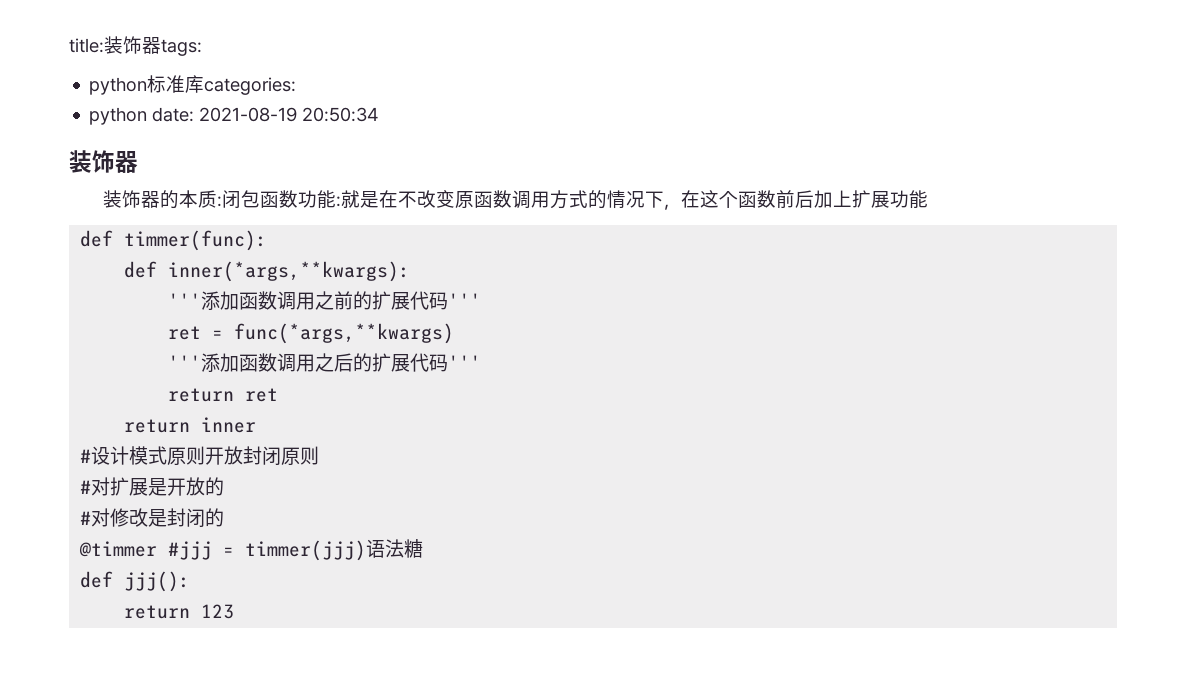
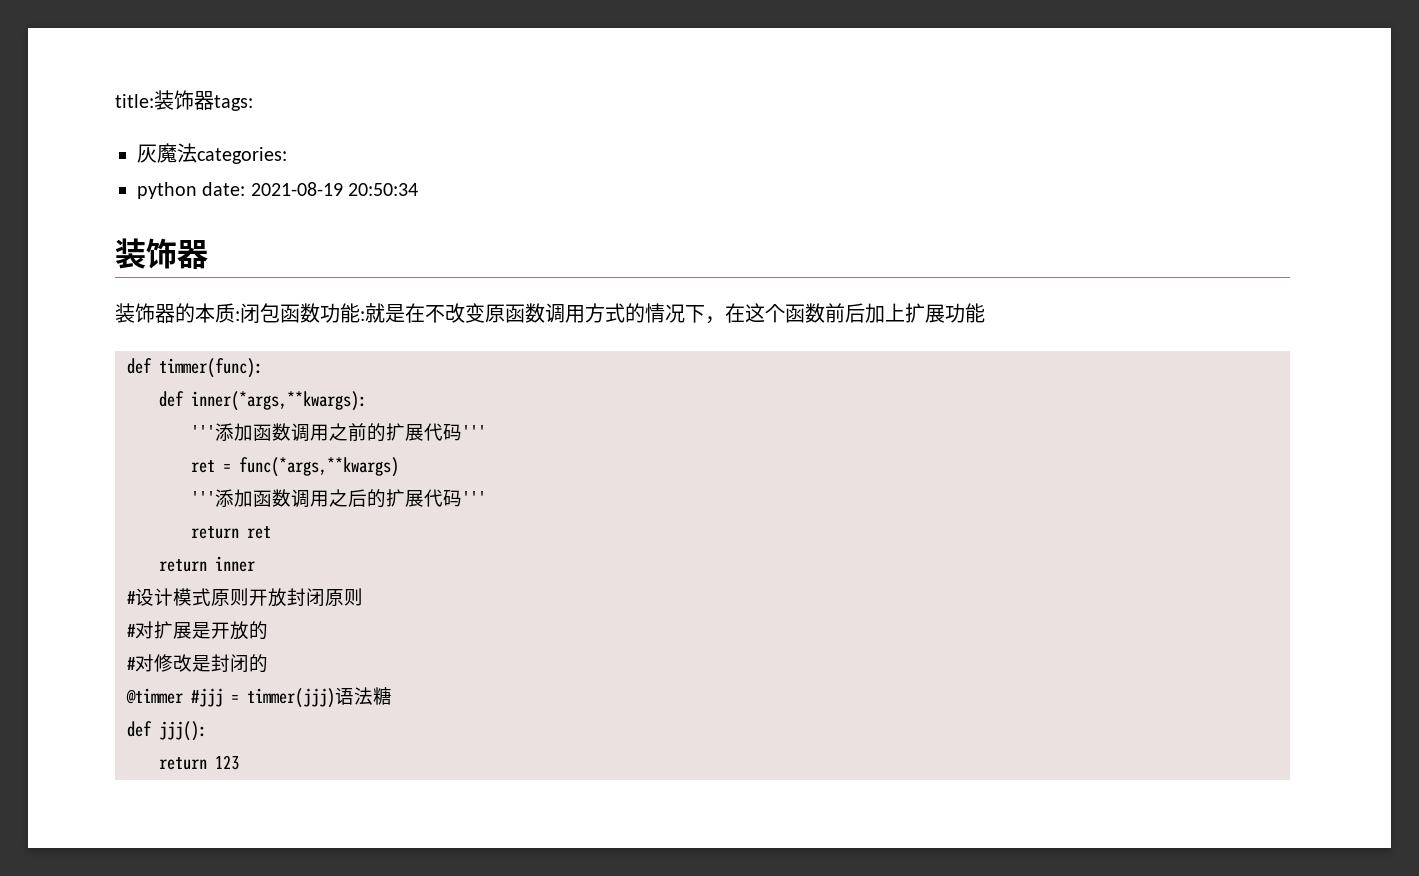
- python标准库categories:
+ 灰魔法categories:

